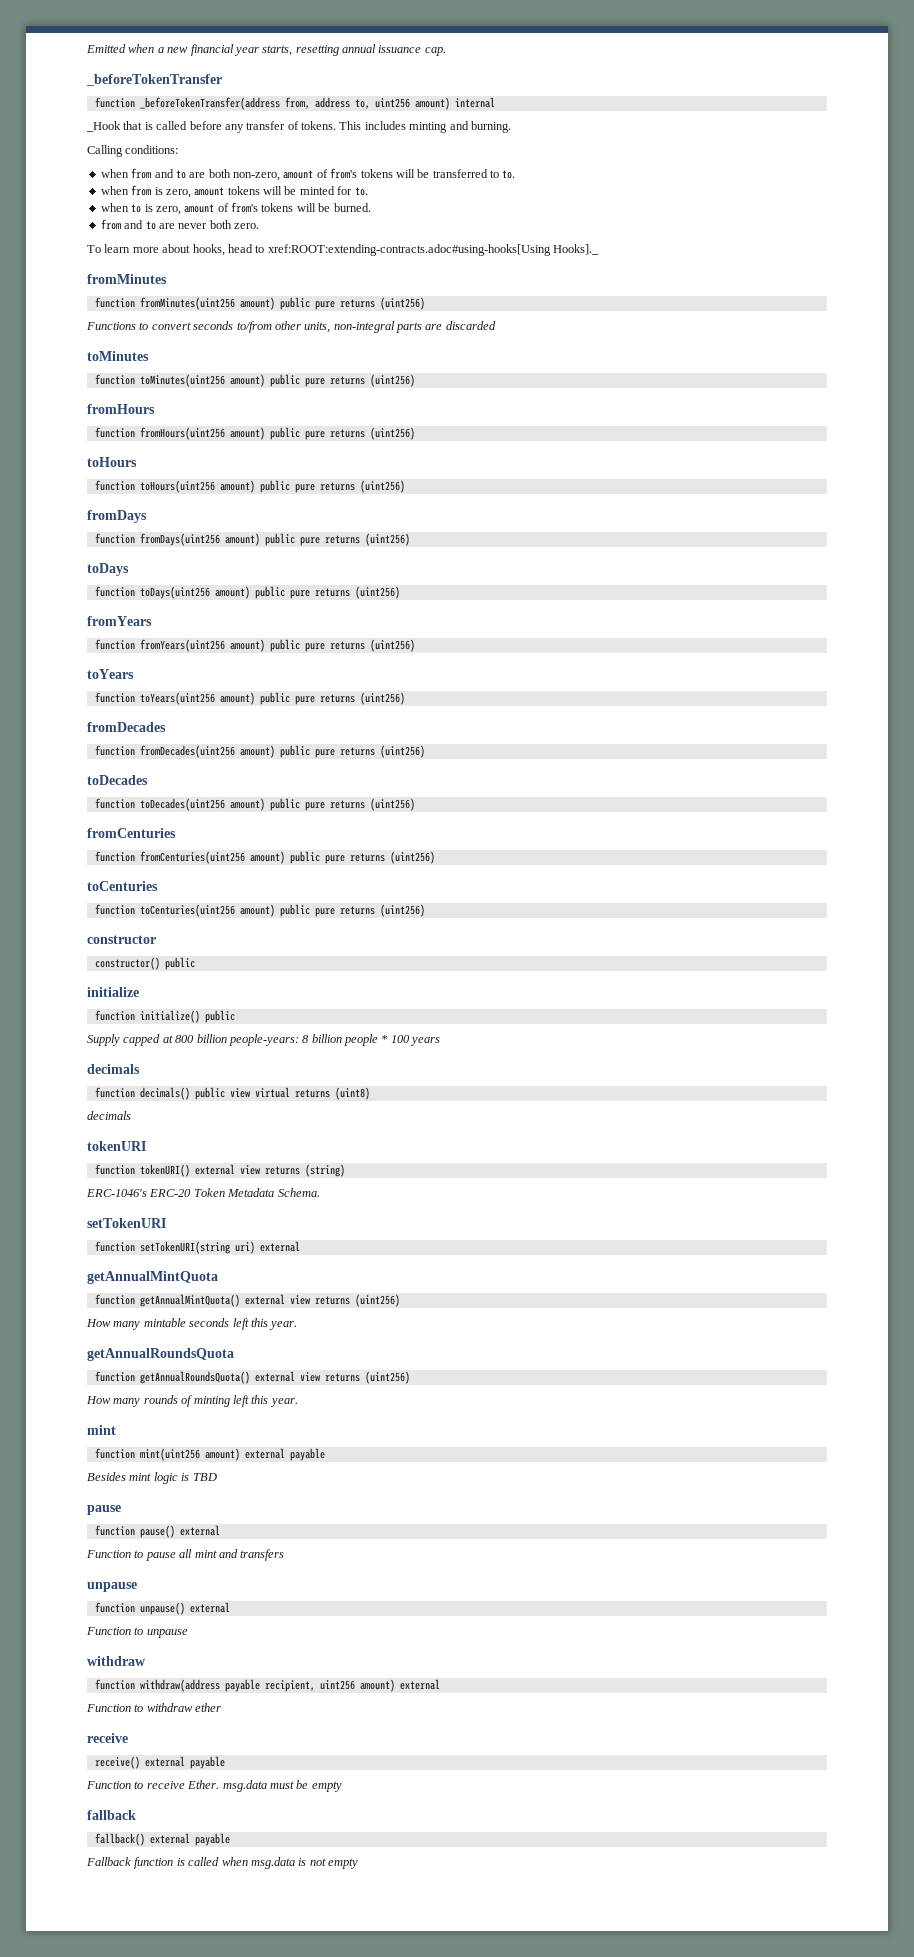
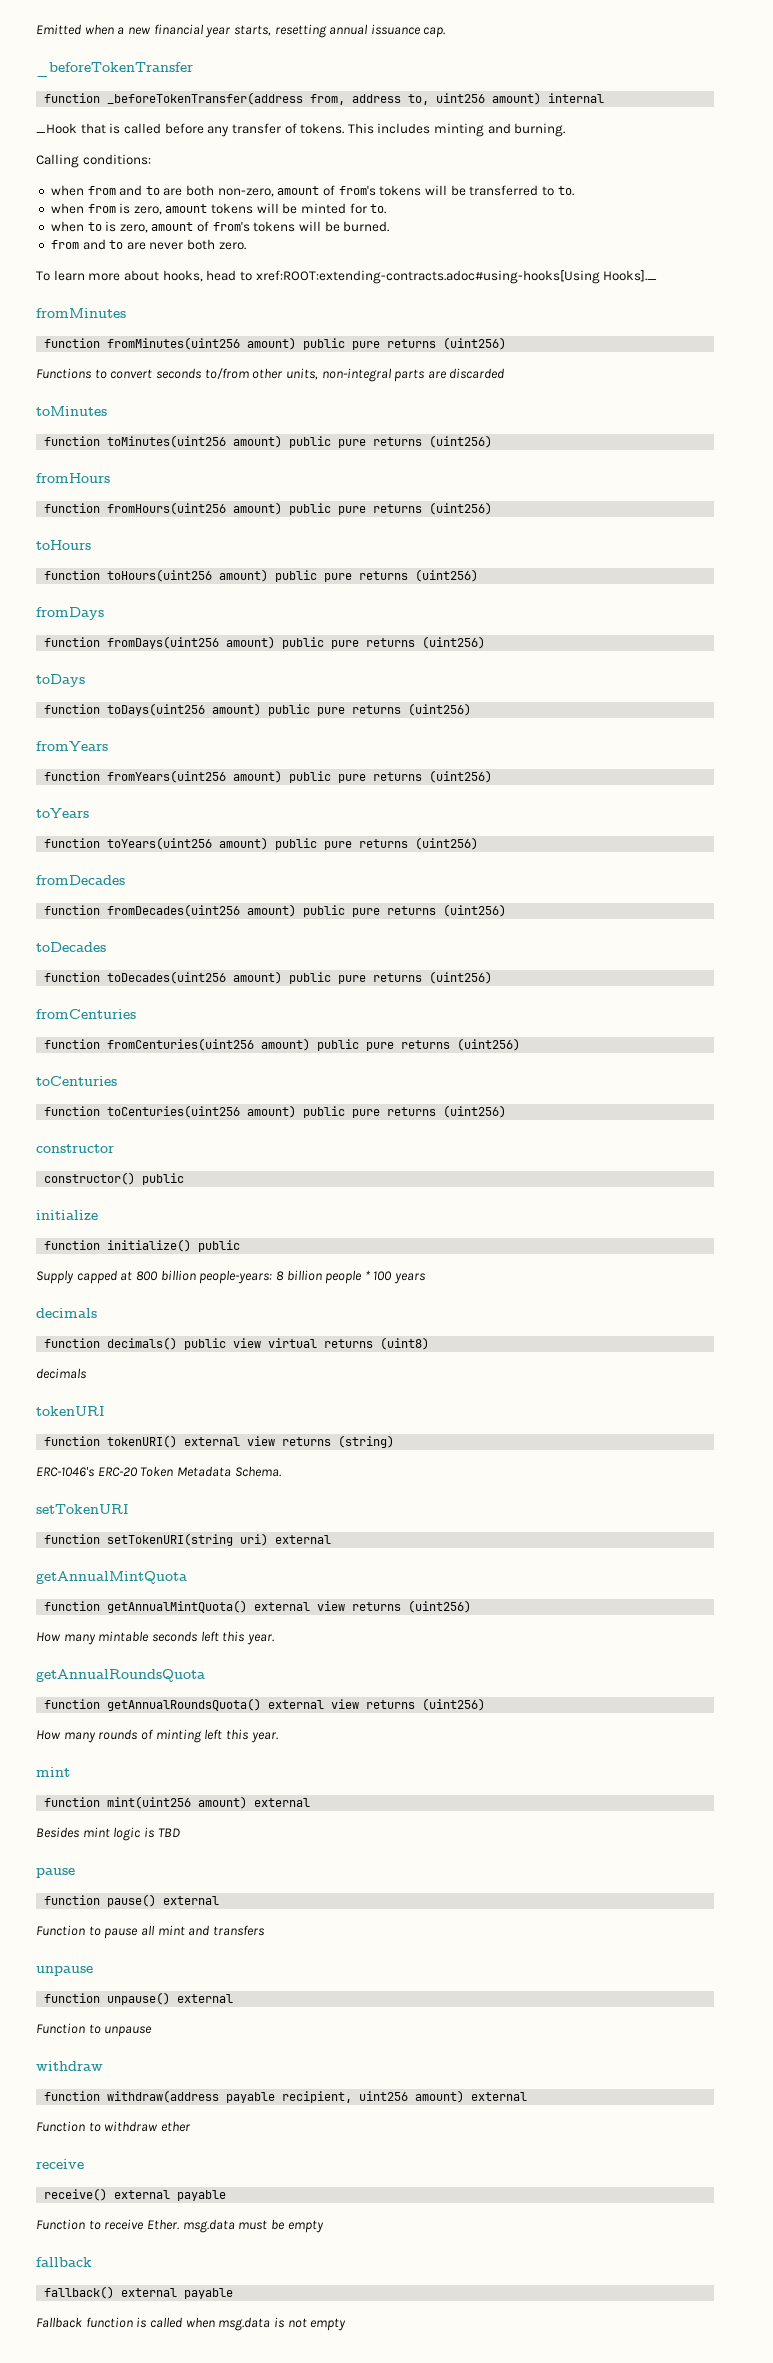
- function mint(uint256 amount) external payable
+ function mint(uint256 amount) external

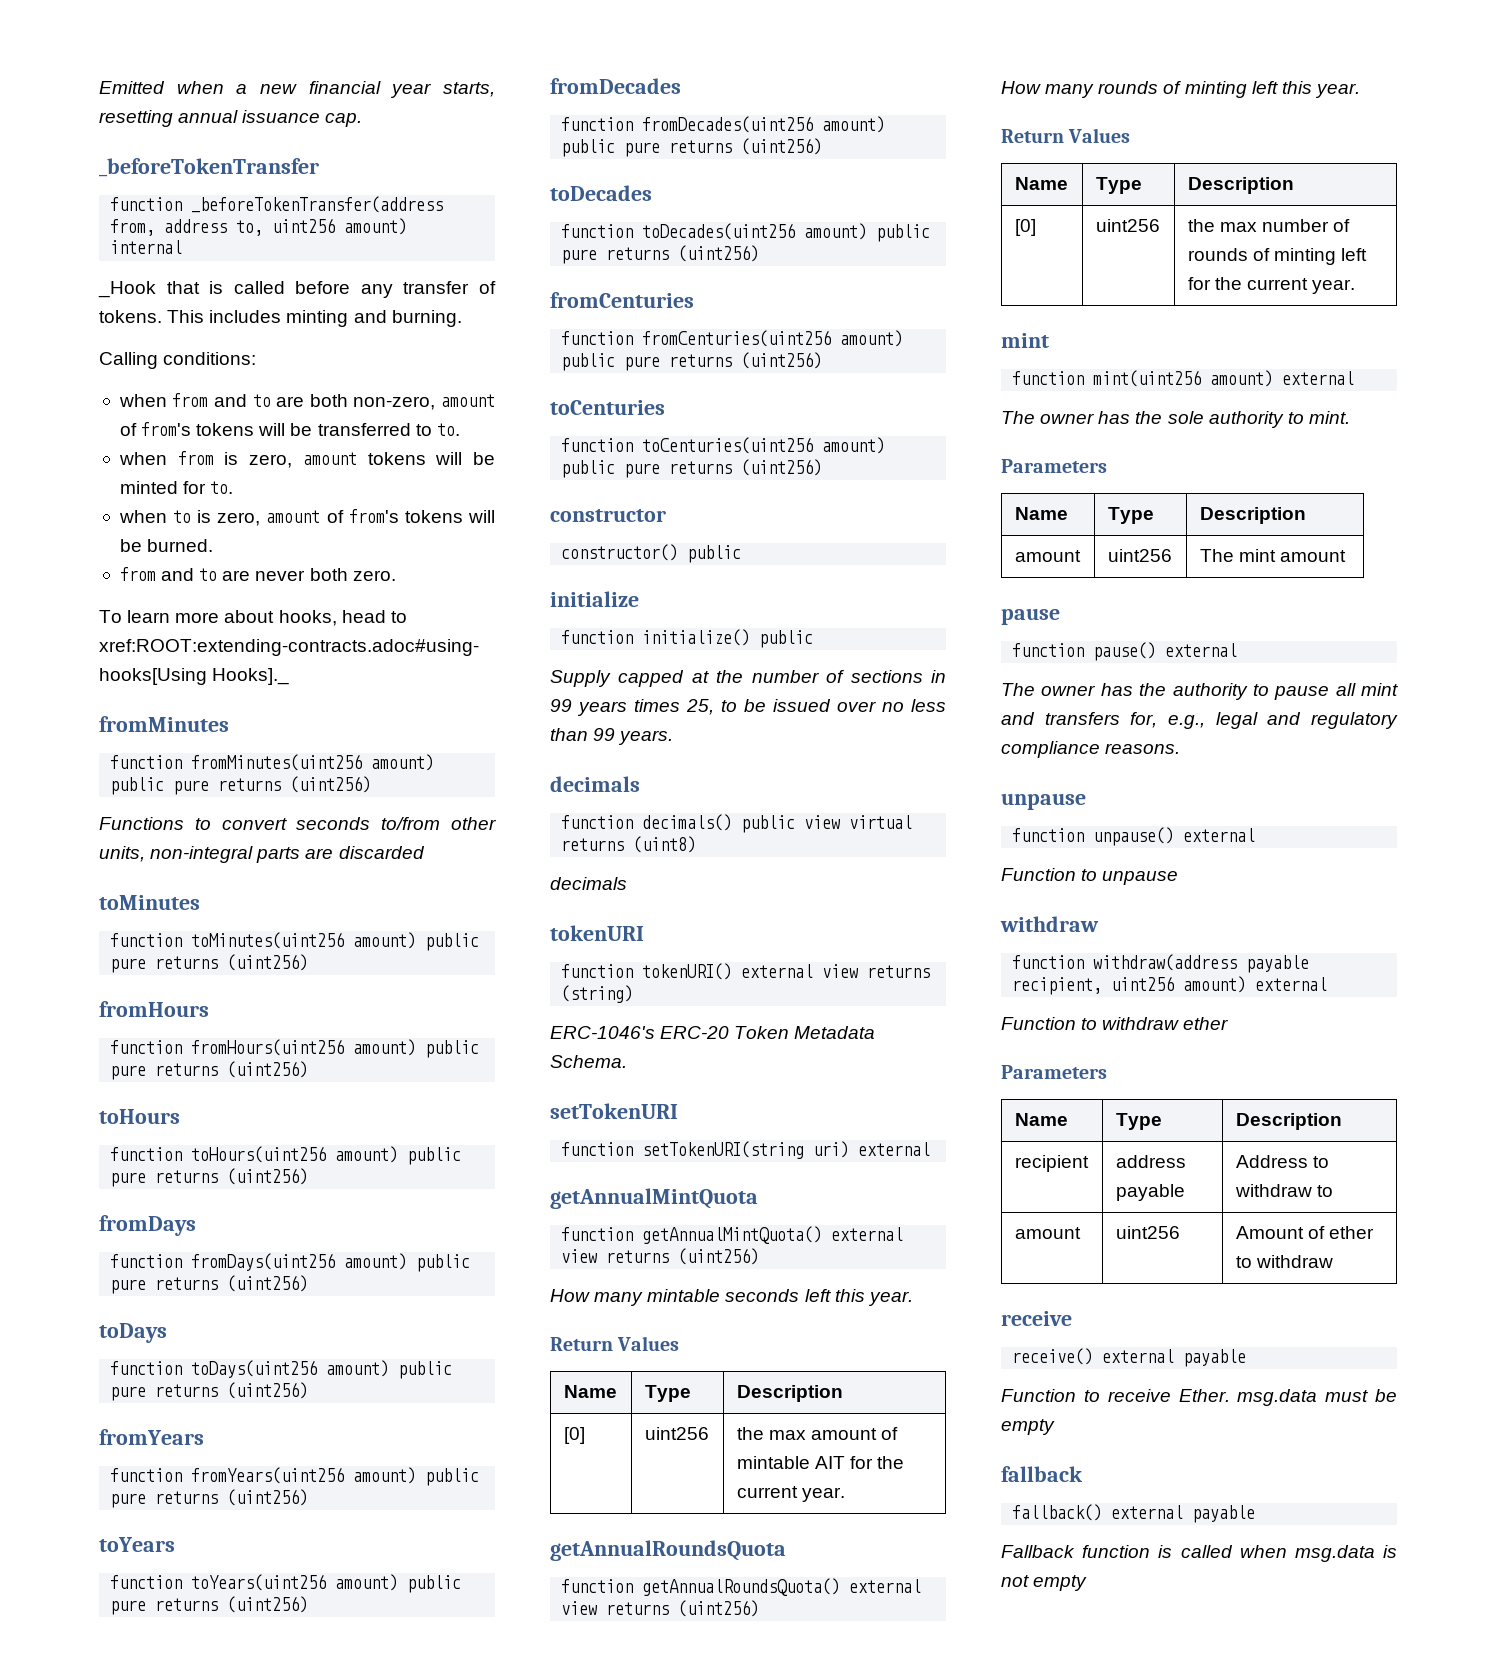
- Supply capped at 800 billion people-years: 8 billion people * 100 years
+ Supply capped at the number of sections in 99 years times 25, to be issued over no less than 99 years.
  How many mintable seconds left this year.
+ Return Values
+ Name | Type | Description
+ [0] | uint256 | the max amount of mintable AIT for the current year.
  How many rounds of minting left this year.
+ Return Values
+ Name | Type | Description
+ [0] | uint256 | the max number of rounds of minting left for the current year.
- Besides mint logic is TBD
+ The owner has the sole authority to mint.
+ Parameters
+ Name | Type | Description
+ amount | uint256 | The mint amount
- Function to pause all mint and transfers
+ The owner has the authority to pause all mint and transfers for, e.g., legal and regulatory compliance reasons.
  Function to withdraw ether
+ Parameters
+ Name | Type | Description
+ recipient | address payable | Address to withdraw to
+ amount | uint256 | Amount of ether to withdraw

